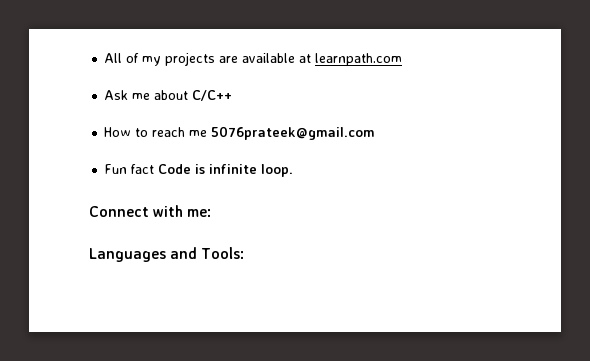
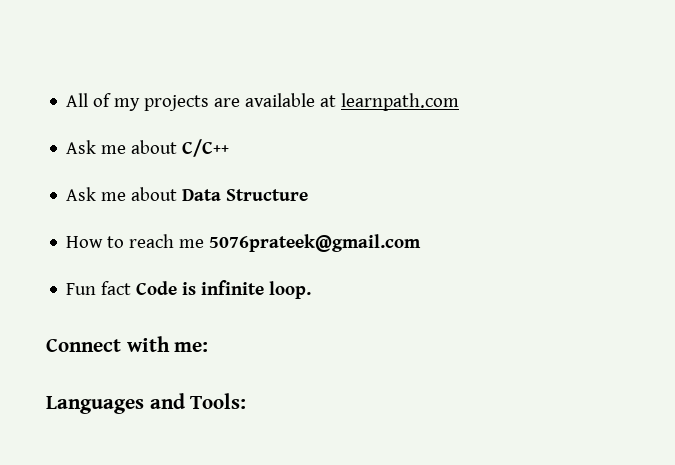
+ Ask me about Data Structure

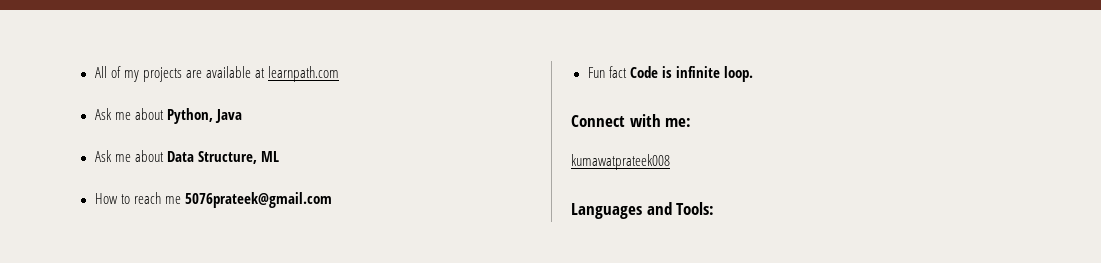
- Ask me about C/C++
+ Ask me about Python, Java
- Ask me about Data Structure
+ Ask me about Data Structure, ML
+ kumawatprateek008

